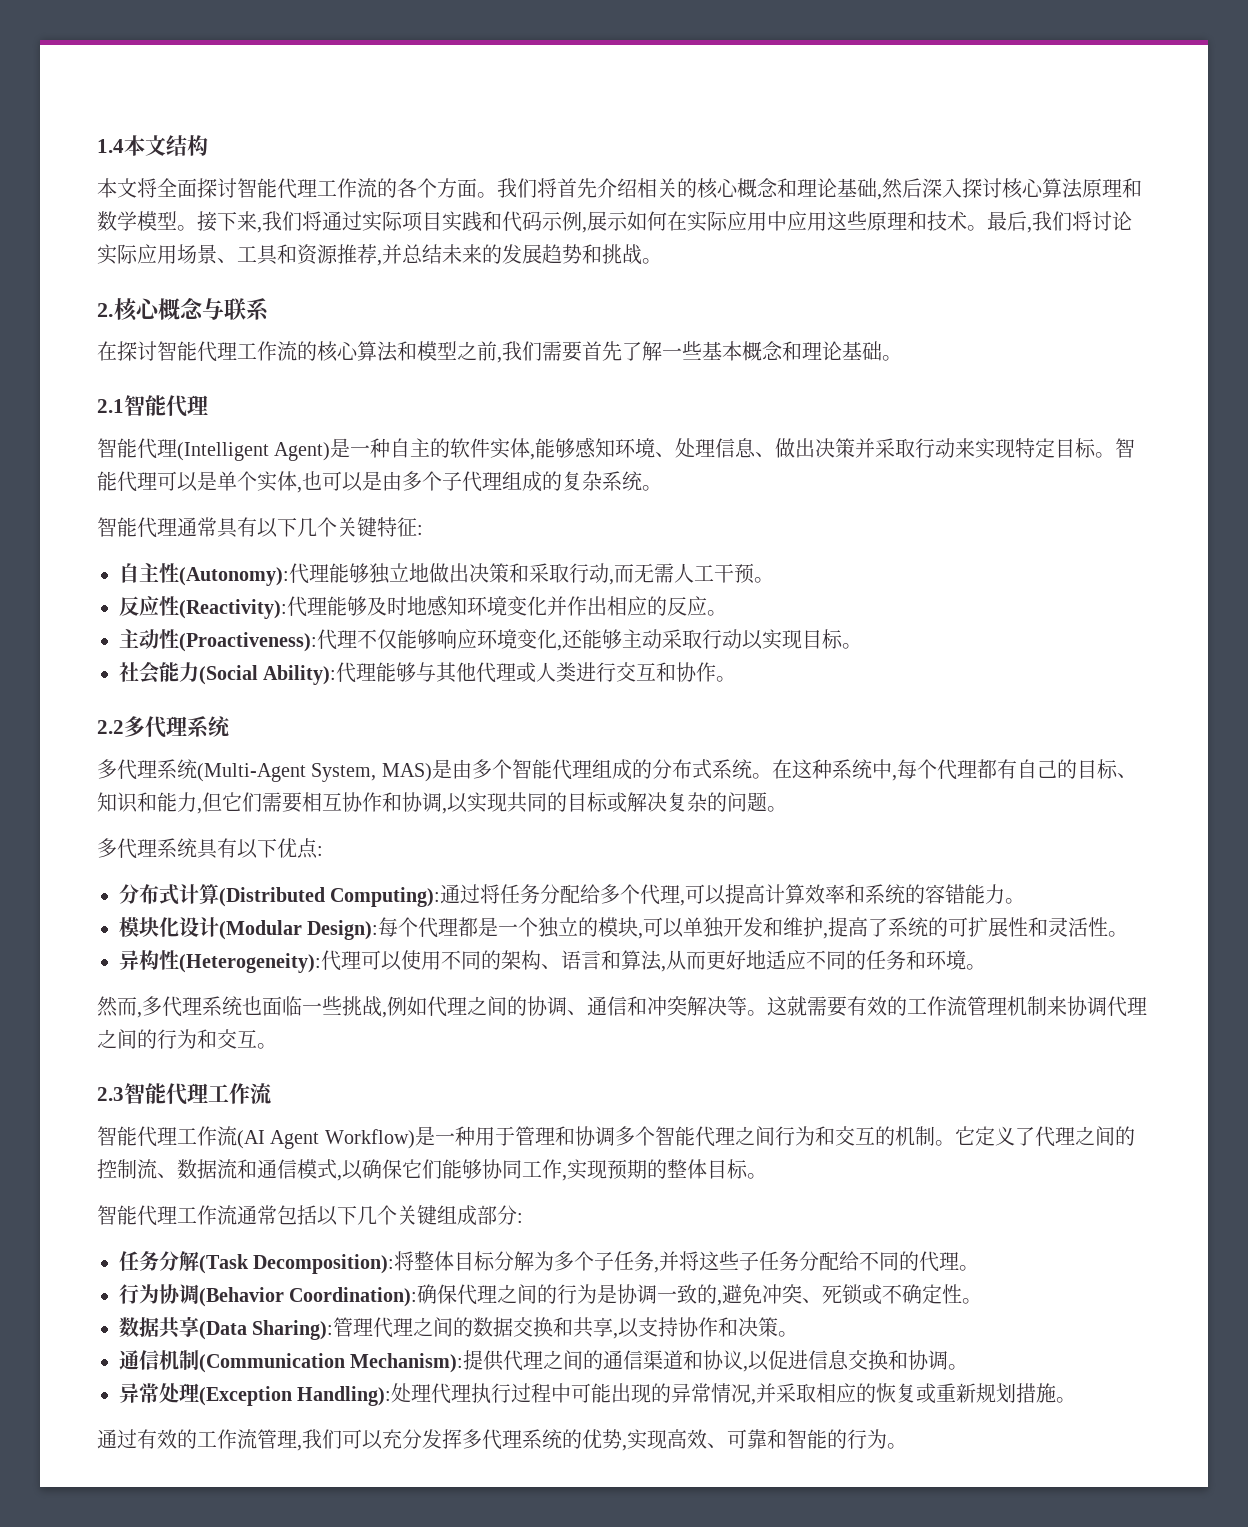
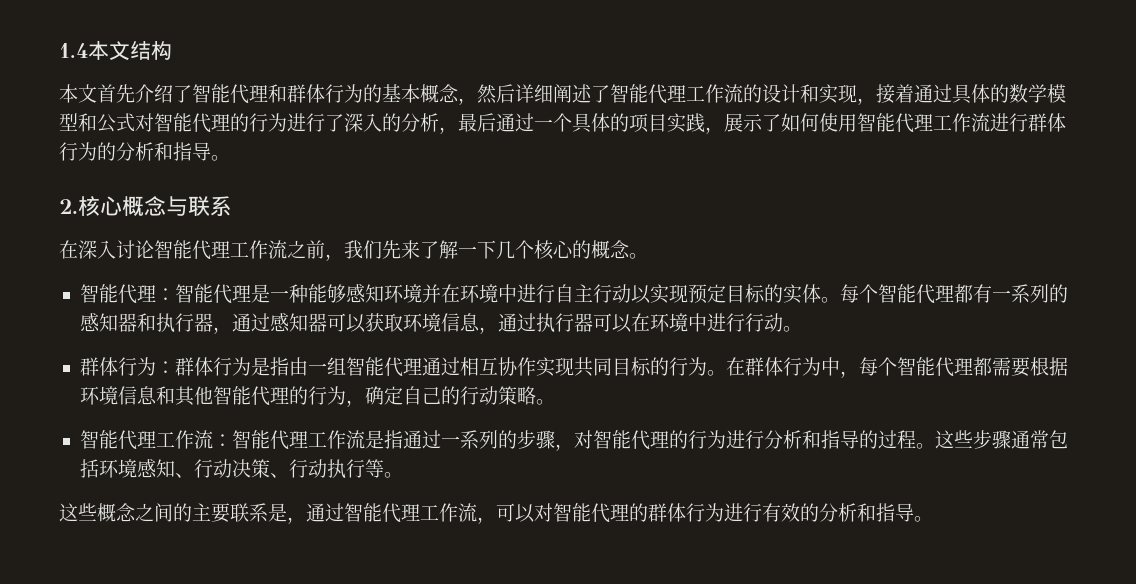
- 本文将全面探讨智能代理工作流的各个方面。我们将首先介绍相关的核心概念和理论基础,然后深入探讨核心算法原理和数学模型。接下来,我们将通过实际项目实践和代码示例,展示如何在实际应用中应用这些原理和技术。最后,我们将讨论实际应用场景、工具和资源推荐,并总结未来的发展趋势和挑战。
+ 本文首先介绍了智能代理和群体行为的基本概念，然后详细阐述了智能代理工作流的设计和实现，接着通过具体的数学模型和公式对智能代理的行为进行了深入的分析，最后通过一个具体的项目实践，展示了如何使用智能代理工作流进行群体行为的分析和指导。
- 在探讨智能代理工作流的核心算法和模型之前,我们需要首先了解一些基本概念和理论基础。
- 2.1智能代理
- 智能代理(Intelligent Agent)是一种自主的软件实体,能够感知环境、处理信息、做出决策并采取行动来实现特定目标。智能代理可以是单个实体,也可以是由多个子代理组成的复杂系统。
- 智能代理通常具有以下几个关键特征:
- 自主性(Autonomy):代理能够独立地做出决策和采取行动,而无需人工干预。
- 反应性(Reactivity):代理能够及时地感知环境变化并作出相应的反应。
- 主动性(Proactiveness):代理不仅能够响应环境变化,还能够主动采取行动以实现目标。
- 社会能力(Social Ability):代理能够与其他代理或人类进行交互和协作。
- 2.2多代理系统
- 多代理系统(Multi-Agent System, MAS)是由多个智能代理组成的分布式系统。在这种系统中,每个代理都有自己的目标、知识和能力,但它们需要相互协作和协调,以实现共同的目标或解决复杂的问题。
- 多代理系统具有以下优点:
- 分布式计算(Distributed Computing):通过将任务分配给多个代理,可以提高计算效率和系统的容错能力。
- 模块化设计(Modular Design):每个代理都是一个独立的模块,可以单独开发和维护,提高了系统的可扩展性和灵活性。
- 异构性(Heterogeneity):代理可以使用不同的架构、语言和算法,从而更好地适应不同的任务和环境。
- 然而,多代理系统也面临一些挑战,例如代理之间的协调、通信和冲突解决等。这就需要有效的工作流管理机制来协调代理之间的行为和交互。
- 2.3智能代理工作流
- 智能代理工作流(AI Agent Workflow)是一种用于管理和协调多个智能代理之间行为和交互的机制。它定义了代理之间的控制流、数据流和通信模式,以确保它们能够协同工作,实现预期的整体目标。
- 智能代理工作流通常包括以下几个关键组成部分:
- 任务分解(Task Decomposition):将整体目标分解为多个子任务,并将这些子任务分配给不同的代理。
- 行为协调(Behavior Coordination):确保代理之间的行为是协调一致的,避免冲突、死锁或不确定性。
- 数据共享(Data Sharing):管理代理之间的数据交换和共享,以支持协作和决策。
- 通信机制(Communication Mechanism):提供代理之间的通信渠道和协议,以促进信息交换和协调。
- 异常处理(Exception Handling):处理代理执行过程中可能出现的异常情况,并采取相应的恢复或重新规划措施。
- 通过有效的工作流管理,我们可以充分发挥多代理系统的优势,实现高效、可靠和智能的行为。
+ 在深入讨论智能代理工作流之前，我们先来了解一下几个核心的概念。
+ 智能代理：智能代理是一种能够感知环境并在环境中进行自主行动以实现预定目标的实体。每个智能代理都有一系列的感知器和执行器，通过感知器可以获取环境信息，通过执行器可以在环境中进行行动。
+ 群体行为：群体行为是指由一组智能代理通过相互协作实现共同目标的行为。在群体行为中，每个智能代理都需要根据环境信息和其他智能代理的行为，确定自己的行动策略。
+ 智能代理工作流：智能代理工作流是指通过一系列的步骤，对智能代理的行为进行分析和指导的过程。这些步骤通常包括环境感知、行动决策、行动执行等。
+ 这些概念之间的主要联系是，通过智能代理工作流，可以对智能代理的群体行为进行有效的分析和指导。

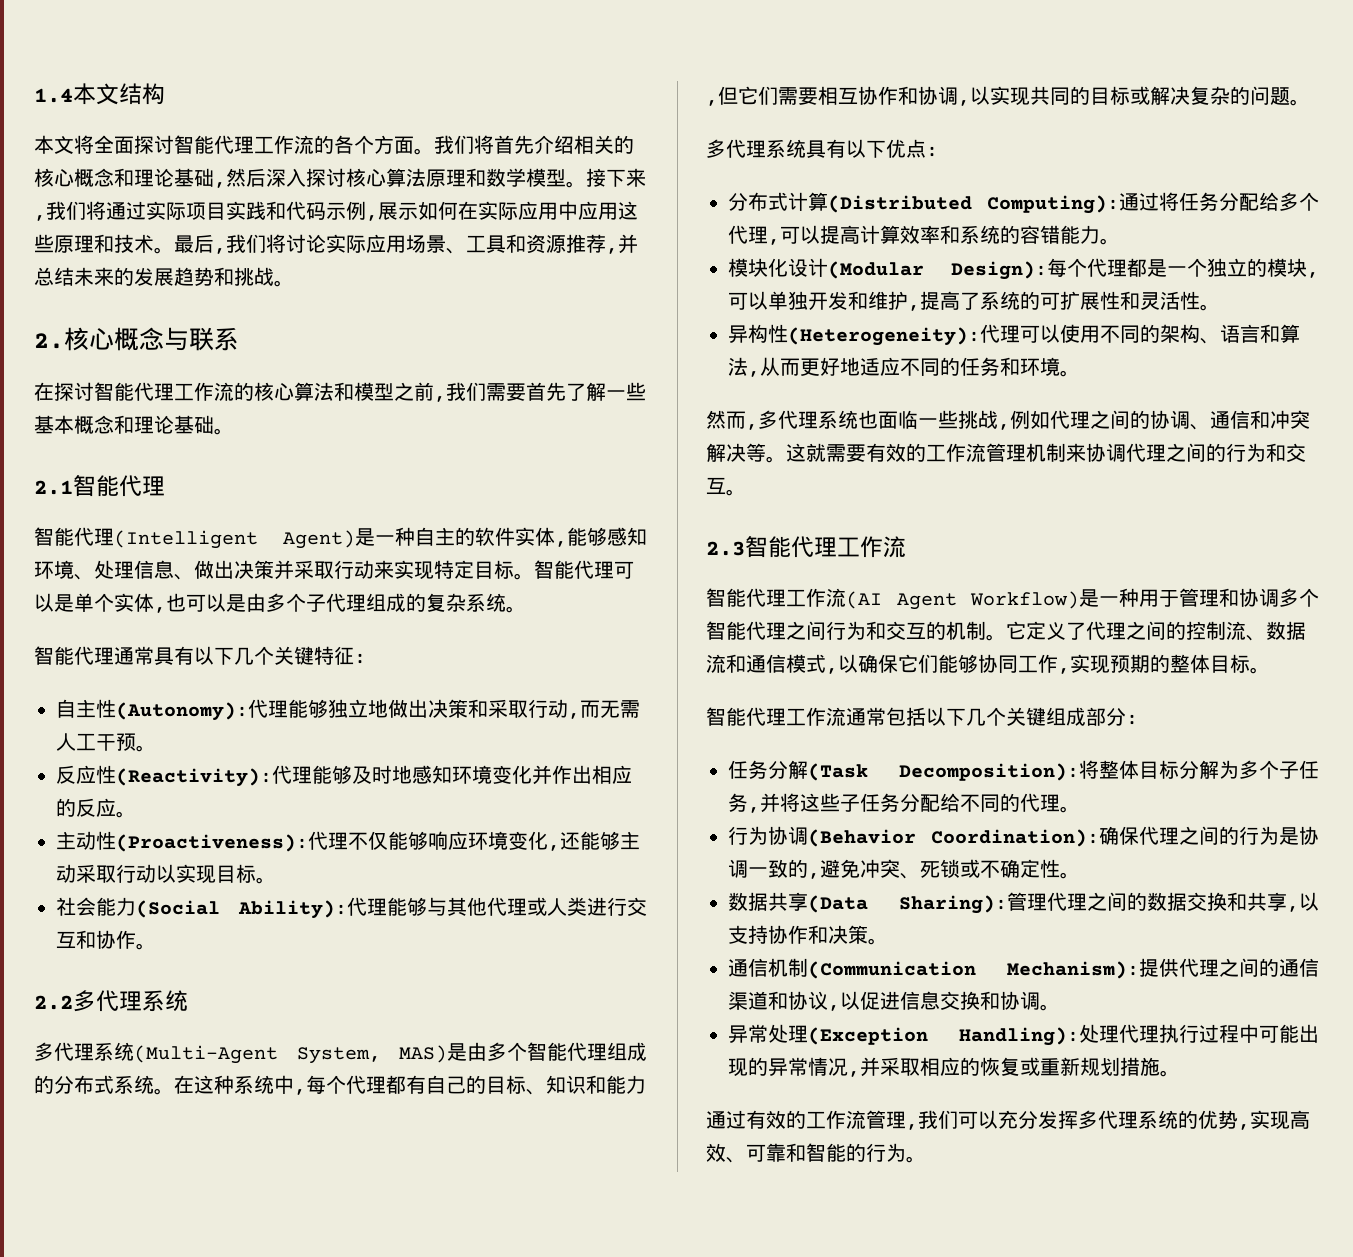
- 本文首先介绍了智能代理和群体行为的基本概念，然后详细阐述了智能代理工作流的设计和实现，接着通过具体的数学模型和公式对智能代理的行为进行了深入的分析，最后通过一个具体的项目实践，展示了如何使用智能代理工作流进行群体行为的分析和指导。
+ 本文将全面探讨智能代理工作流的各个方面。我们将首先介绍相关的核心概念和理论基础,然后深入探讨核心算法原理和数学模型。接下来,我们将通过实际项目实践和代码示例,展示如何在实际应用中应用这些原理和技术。最后,我们将讨论实际应用场景、工具和资源推荐,并总结未来的发展趋势和挑战。
- 在深入讨论智能代理工作流之前，我们先来了解一下几个核心的概念。
- 智能代理：智能代理是一种能够感知环境并在环境中进行自主行动以实现预定目标的实体。每个智能代理都有一系列的感知器和执行器，通过感知器可以获取环境信息，通过执行器可以在环境中进行行动。
- 群体行为：群体行为是指由一组智能代理通过相互协作实现共同目标的行为。在群体行为中，每个智能代理都需要根据环境信息和其他智能代理的行为，确定自己的行动策略。
- 智能代理工作流：智能代理工作流是指通过一系列的步骤，对智能代理的行为进行分析和指导的过程。这些步骤通常包括环境感知、行动决策、行动执行等。
- 这些概念之间的主要联系是，通过智能代理工作流，可以对智能代理的群体行为进行有效的分析和指导。
+ 在探讨智能代理工作流的核心算法和模型之前,我们需要首先了解一些基本概念和理论基础。
+ 2.1智能代理
+ 智能代理(Intelligent Agent)是一种自主的软件实体,能够感知环境、处理信息、做出决策并采取行动来实现特定目标。智能代理可以是单个实体,也可以是由多个子代理组成的复杂系统。
+ 智能代理通常具有以下几个关键特征:
+ 自主性(Autonomy):代理能够独立地做出决策和采取行动,而无需人工干预。
+ 反应性(Reactivity):代理能够及时地感知环境变化并作出相应的反应。
+ 主动性(Proactiveness):代理不仅能够响应环境变化,还能够主动采取行动以实现目标。
+ 社会能力(Social Ability):代理能够与其他代理或人类进行交互和协作。
+ 2.2多代理系统
+ 多代理系统(Multi-Agent System, MAS)是由多个智能代理组成的分布式系统。在这种系统中,每个代理都有自己的目标、知识和能力,但它们需要相互协作和协调,以实现共同的目标或解决复杂的问题。
+ 多代理系统具有以下优点:
+ 分布式计算(Distributed Computing):通过将任务分配给多个代理,可以提高计算效率和系统的容错能力。
+ 模块化设计(Modular Design):每个代理都是一个独立的模块,可以单独开发和维护,提高了系统的可扩展性和灵活性。
+ 异构性(Heterogeneity):代理可以使用不同的架构、语言和算法,从而更好地适应不同的任务和环境。
+ 然而,多代理系统也面临一些挑战,例如代理之间的协调、通信和冲突解决等。这就需要有效的工作流管理机制来协调代理之间的行为和交互。
+ 2.3智能代理工作流
+ 智能代理工作流(AI Agent Workflow)是一种用于管理和协调多个智能代理之间行为和交互的机制。它定义了代理之间的控制流、数据流和通信模式,以确保它们能够协同工作,实现预期的整体目标。
+ 智能代理工作流通常包括以下几个关键组成部分:
+ 任务分解(Task Decomposition):将整体目标分解为多个子任务,并将这些子任务分配给不同的代理。
+ 行为协调(Behavior Coordination):确保代理之间的行为是协调一致的,避免冲突、死锁或不确定性。
+ 数据共享(Data Sharing):管理代理之间的数据交换和共享,以支持协作和决策。
+ 通信机制(Communication Mechanism):提供代理之间的通信渠道和协议,以促进信息交换和协调。
+ 异常处理(Exception Handling):处理代理执行过程中可能出现的异常情况,并采取相应的恢复或重新规划措施。
+ 通过有效的工作流管理,我们可以充分发挥多代理系统的优势,实现高效、可靠和智能的行为。

